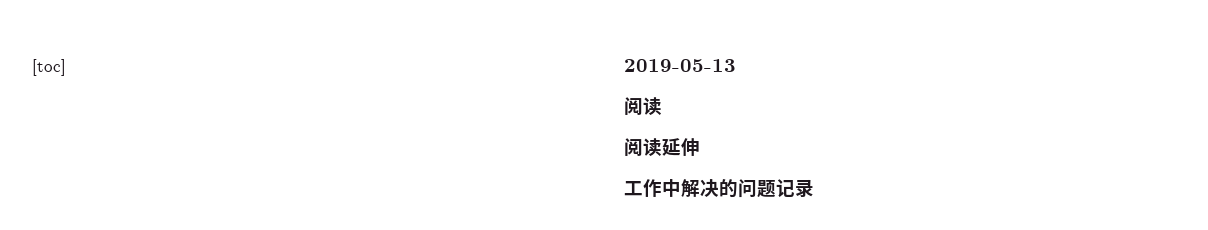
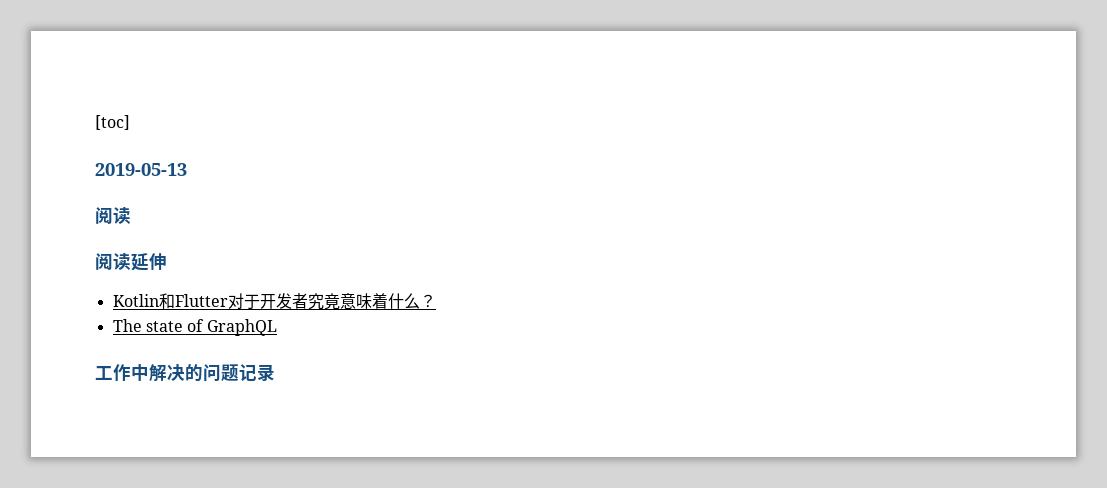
+ Kotlin和Flutter对于开发者究竟意味着什么？
+ The state of GraphQL

